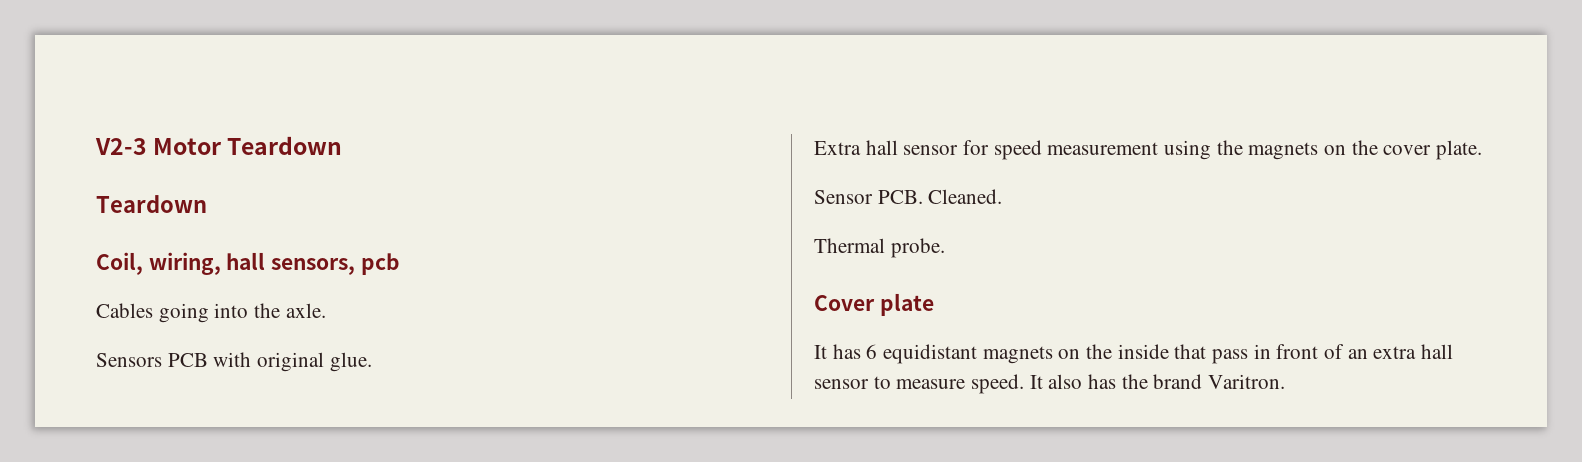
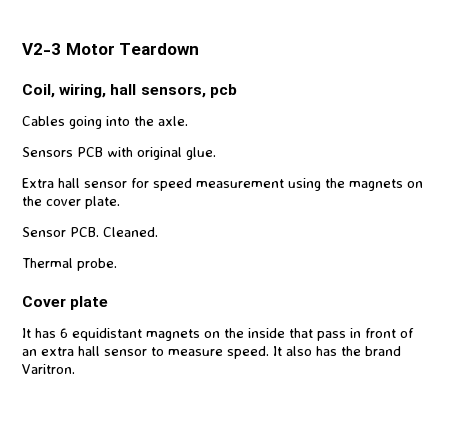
  V2-3 Motor Teardown
- Teardown

